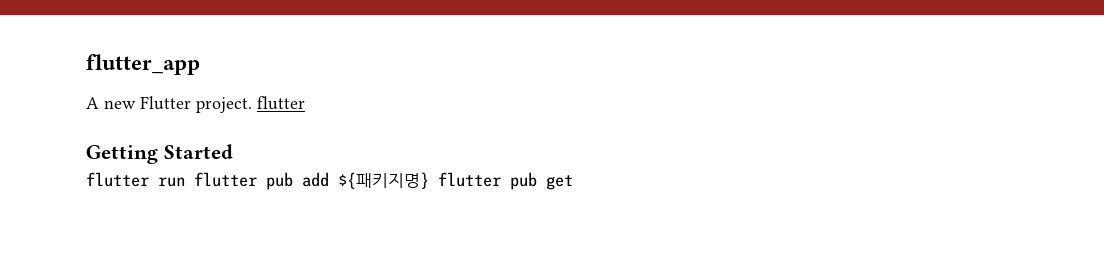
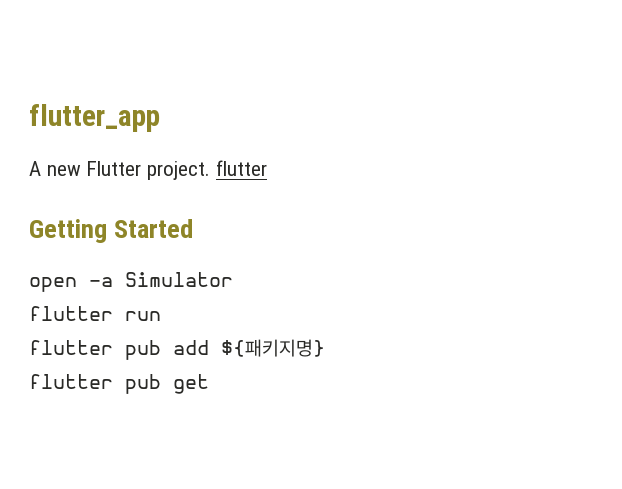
+ open -a Simulator
- flutter run flutter pub add ${패키지명} flutter pub get
+ flutter run
+ flutter pub add ${패키지명}
+ flutter pub get

